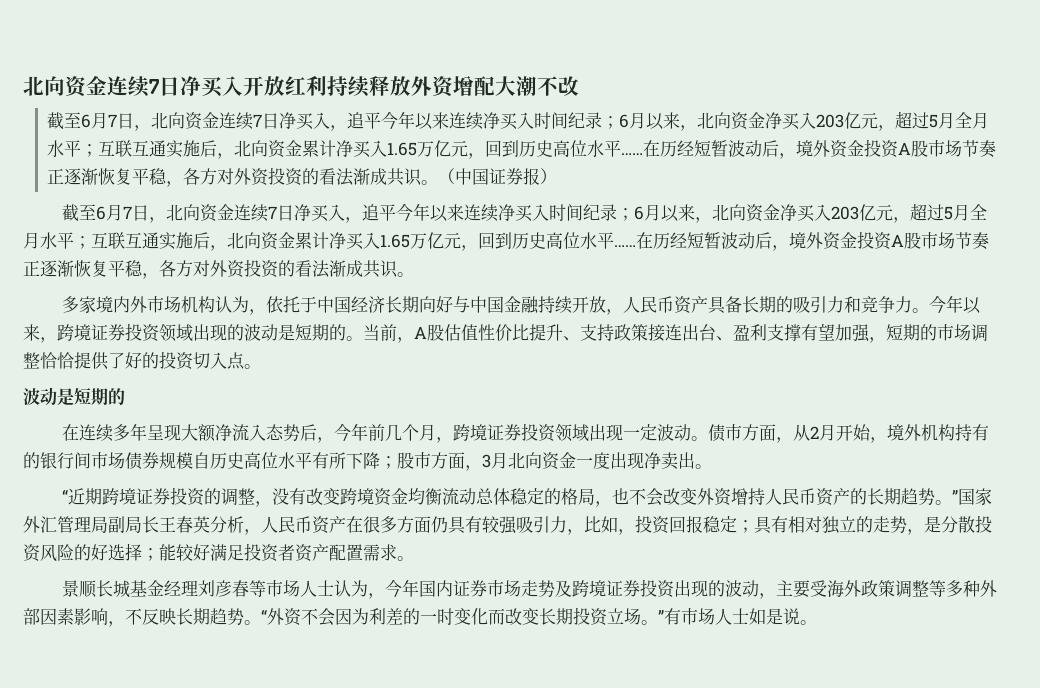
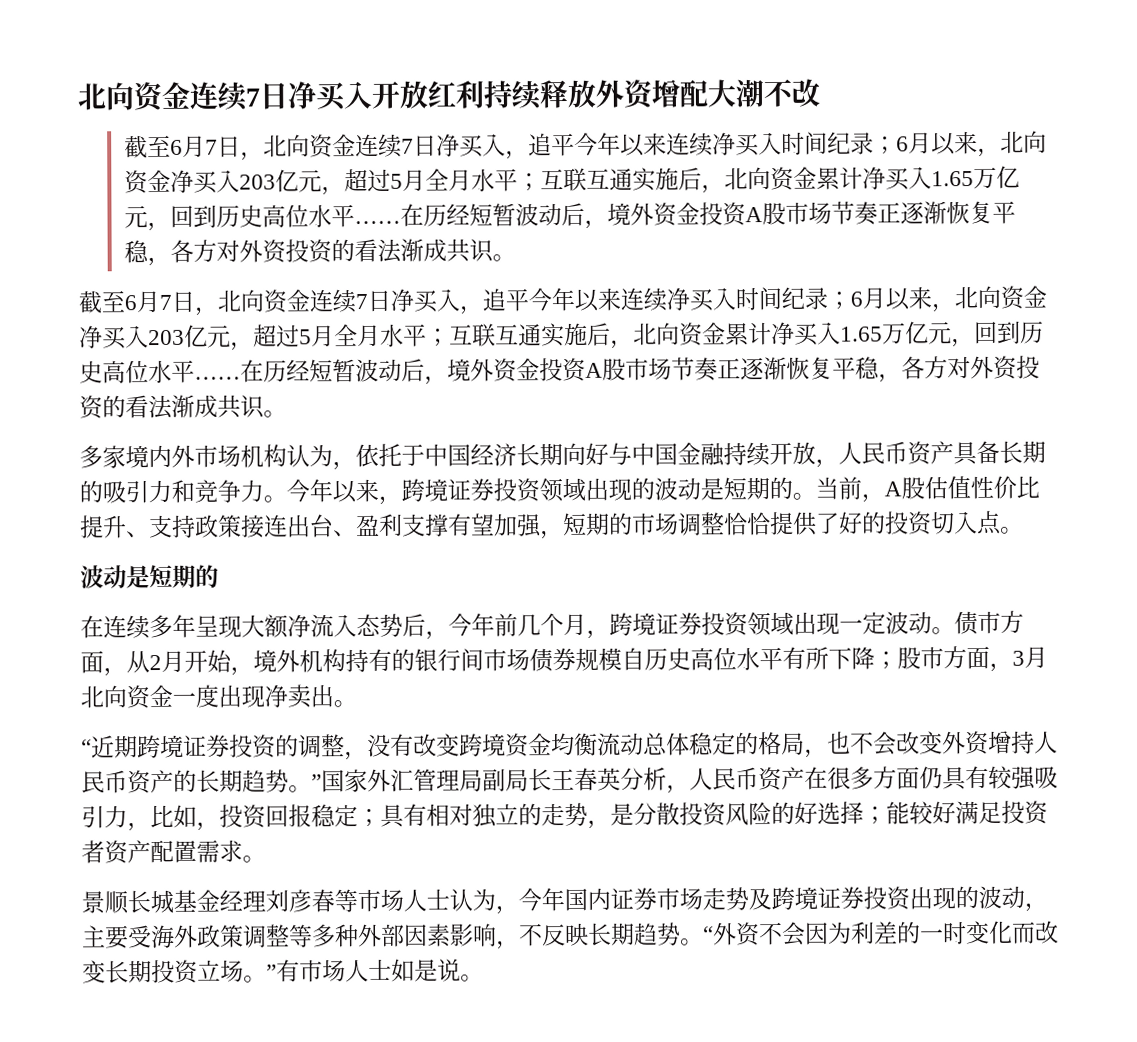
- （中国证券报）

